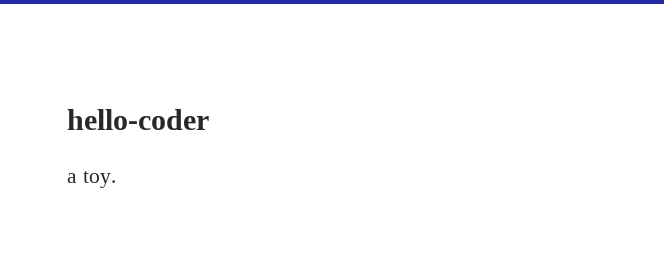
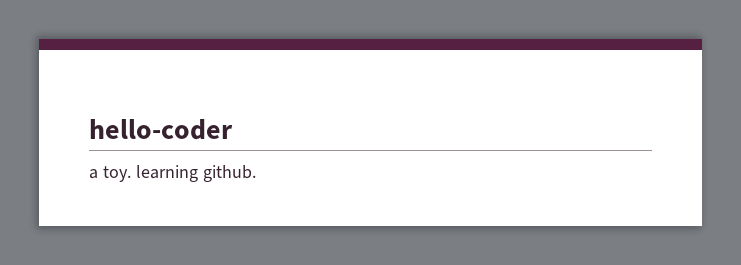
- a toy.
+ a toy. learning github.

